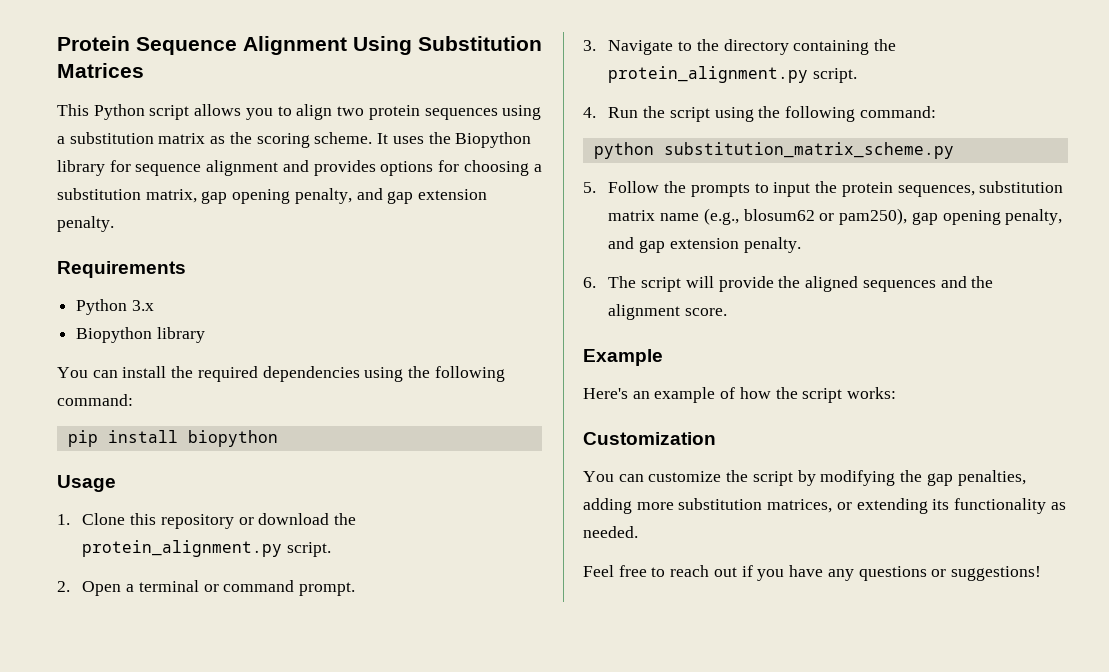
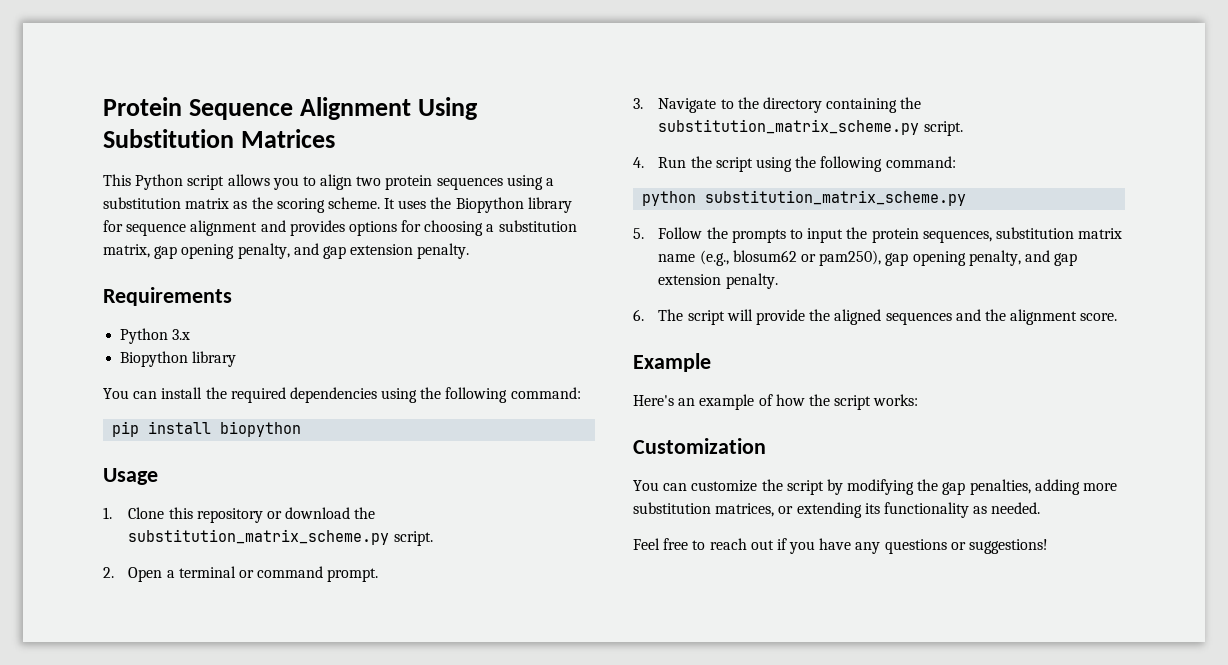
- 1. Clone this repository or download the protein_alignment.py script.
+ 1. Clone this repository or download the substitution_matrix_scheme.py script.
- 3. Navigate to the directory containing the protein_alignment.py script.
+ 3. Navigate to the directory containing the substitution_matrix_scheme.py script.

